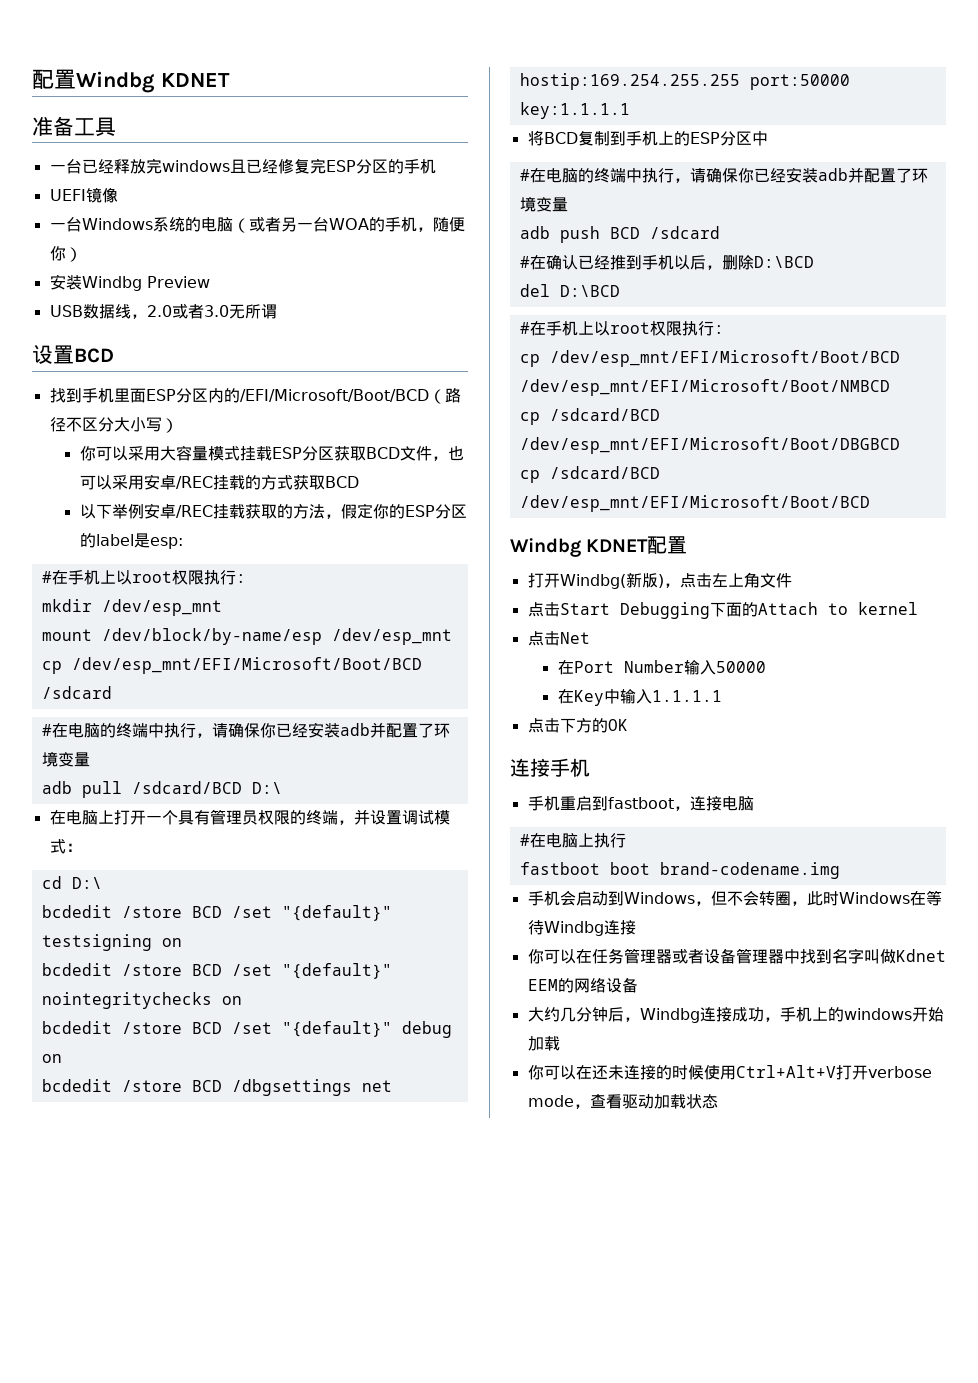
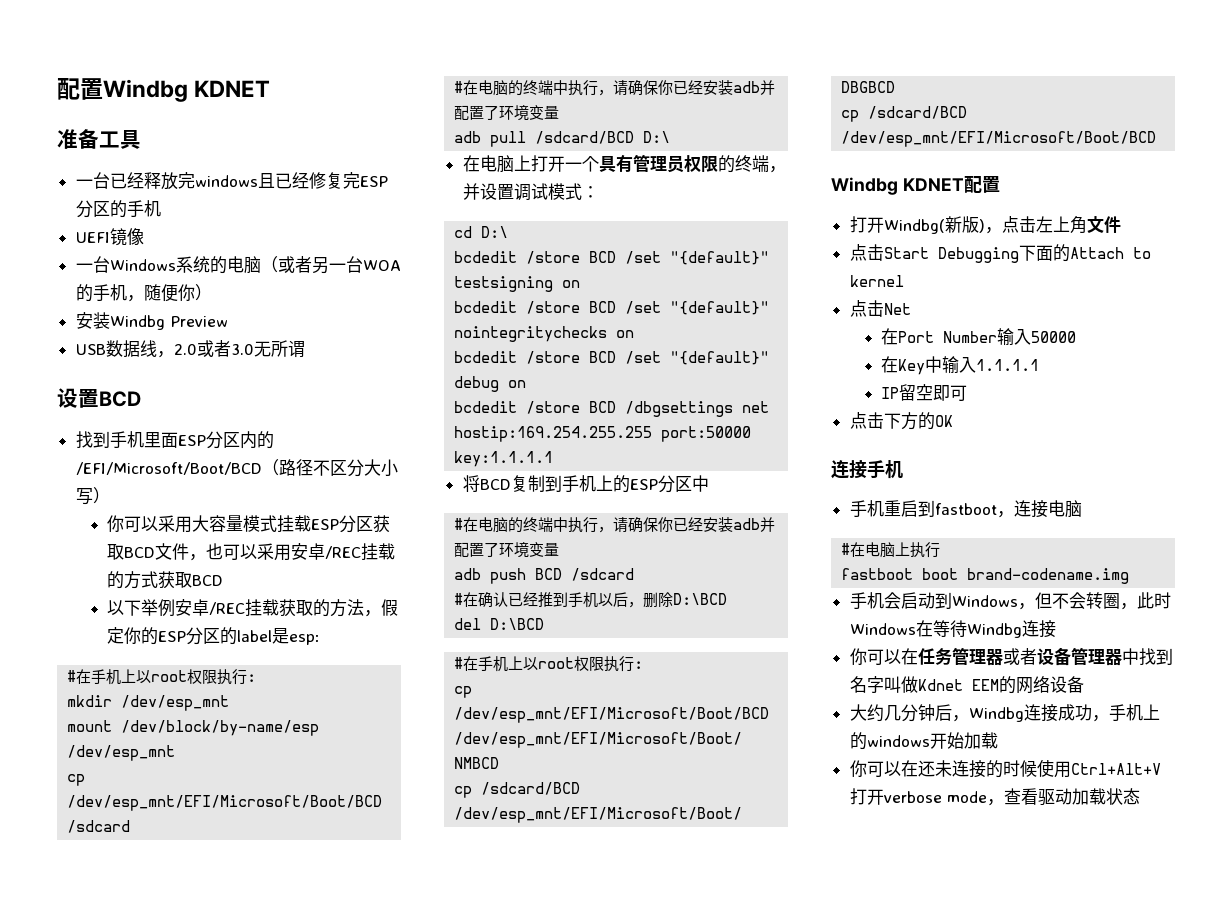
+ IP留空即可

